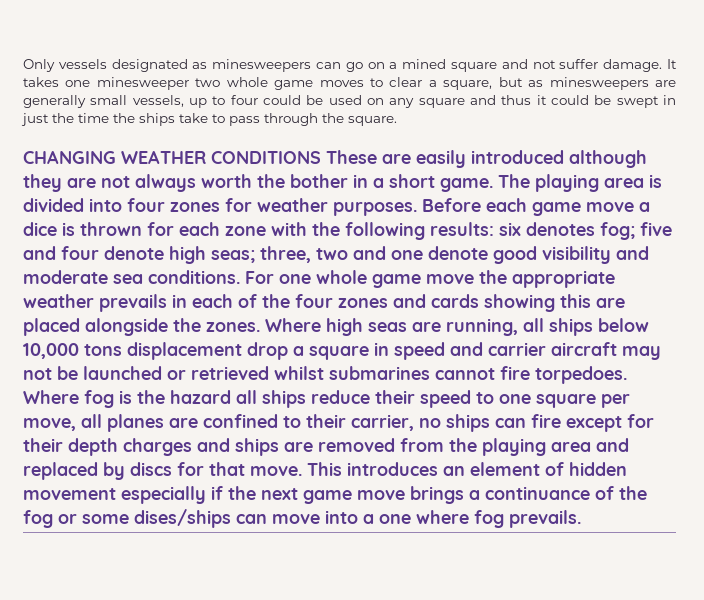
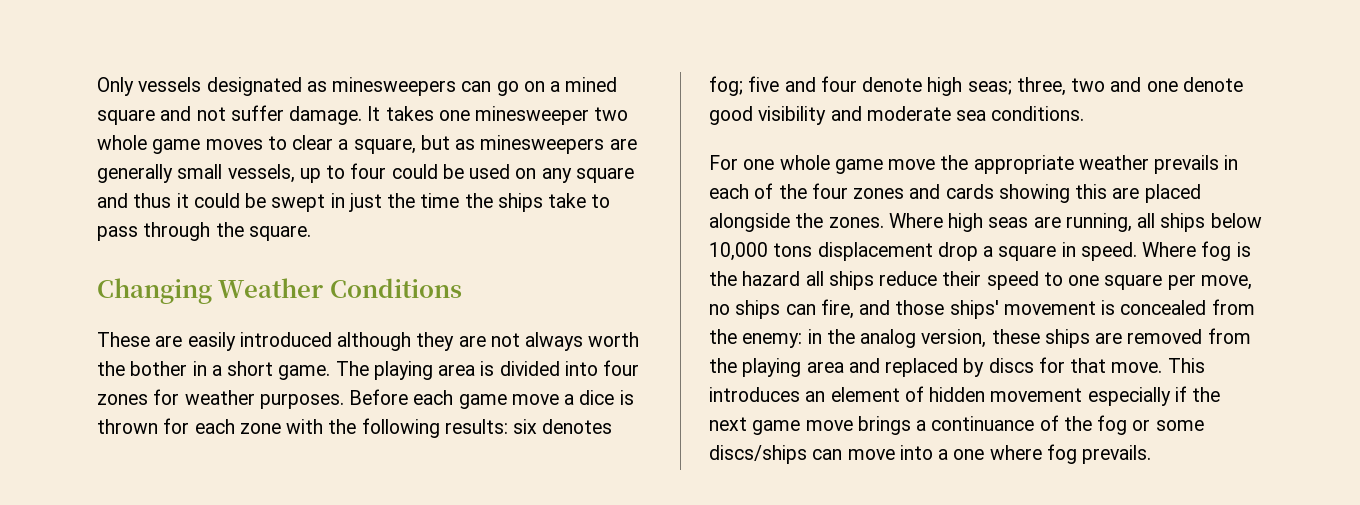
- CHANGING WEATHER CONDITIONS These are easily introduced although they are not always worth the bother in a short game.
+ Changing Weather Conditions
+ These are easily introduced although they are not always worth the bother in a short game.
- Before each game move a dice is thrown for each zone with the following results: six denotes fog; five and four denote high seas; three, two and one denote good visibility and moderate sea conditions. For one whole game move the appropriate weather prevails in each of the four zones and cards showing this are placed alongside the zones.
+ Before each game move a dice is thrown for each zone with the following results: six denotes fog; five and four denote high seas; three, two and one denote good visibility and moderate sea conditions.
+ For one whole game move the appropriate weather prevails in each of the four zones and cards showing this are placed alongside the zones.
- Where high seas are running, all ships below 10,000 tons displacement drop a square in speed and carrier aircraft may not be launched or retrieved whilst submarines cannot fire torpedoes.
+ Where high seas are running, all ships below 10,000 tons displacement drop a square in speed.
- Where fog is the hazard all ships reduce their speed to one square per move, all planes are confined to their carrier, no ships can fire except for their depth charges and ships are removed from the playing area and replaced by discs for that move.
+ Where fog is the hazard all ships reduce their speed to one square per move, no ships can fire, and those ships' movement is concealed from the enemy: in the analog version, these ships are removed from the playing area and replaced by discs for that move.
- This introduces an element of hidden movement especially if the next game move brings a continuance of the fog or some dises/ships can move into a one where fog prevails.
+ This introduces an element of hidden movement especially if the next game move brings a continuance of the fog or some discs/ships can move into a one where fog prevails.

